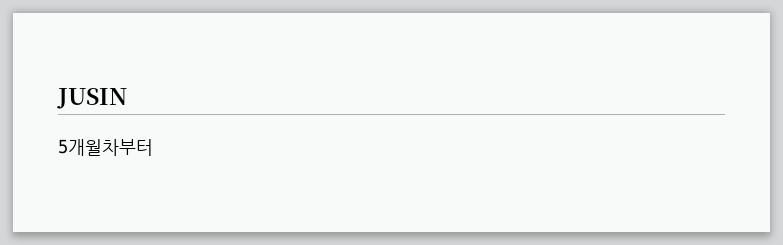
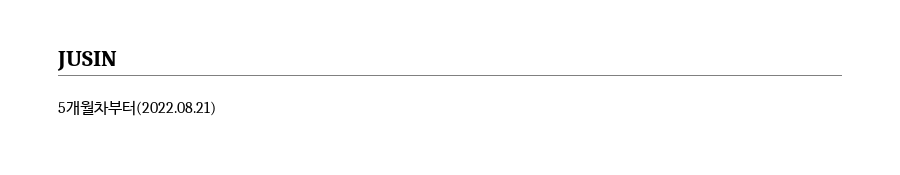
- 5개월차부터
+ 5개월차부터(2022.08.21)

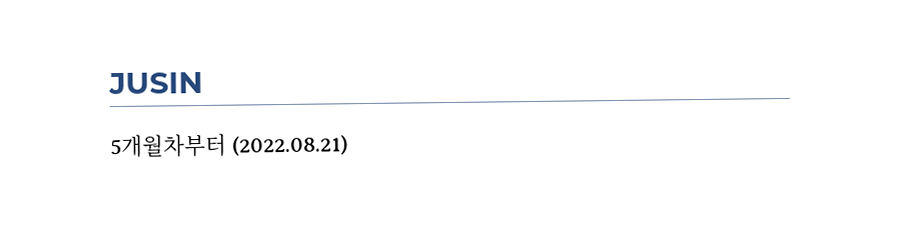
- 5개월차부터(2022.08.21)
+ 5개월차부터 (2022.08.21)

